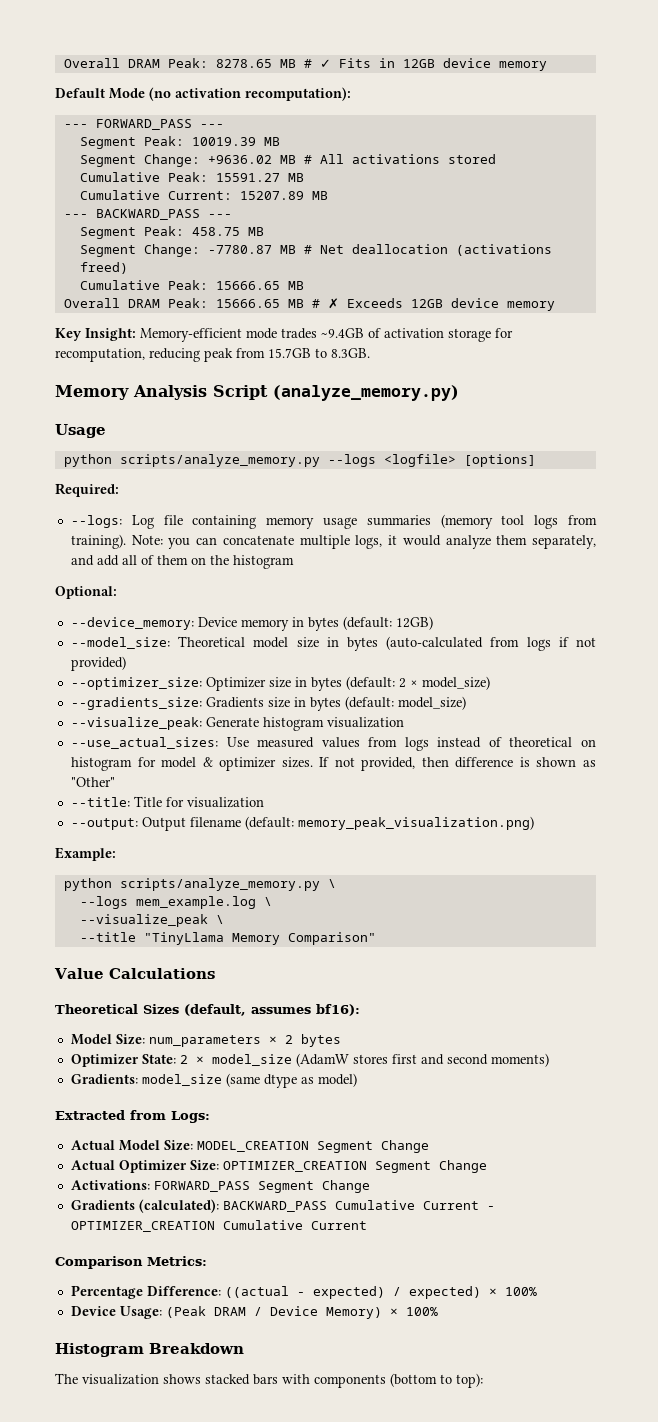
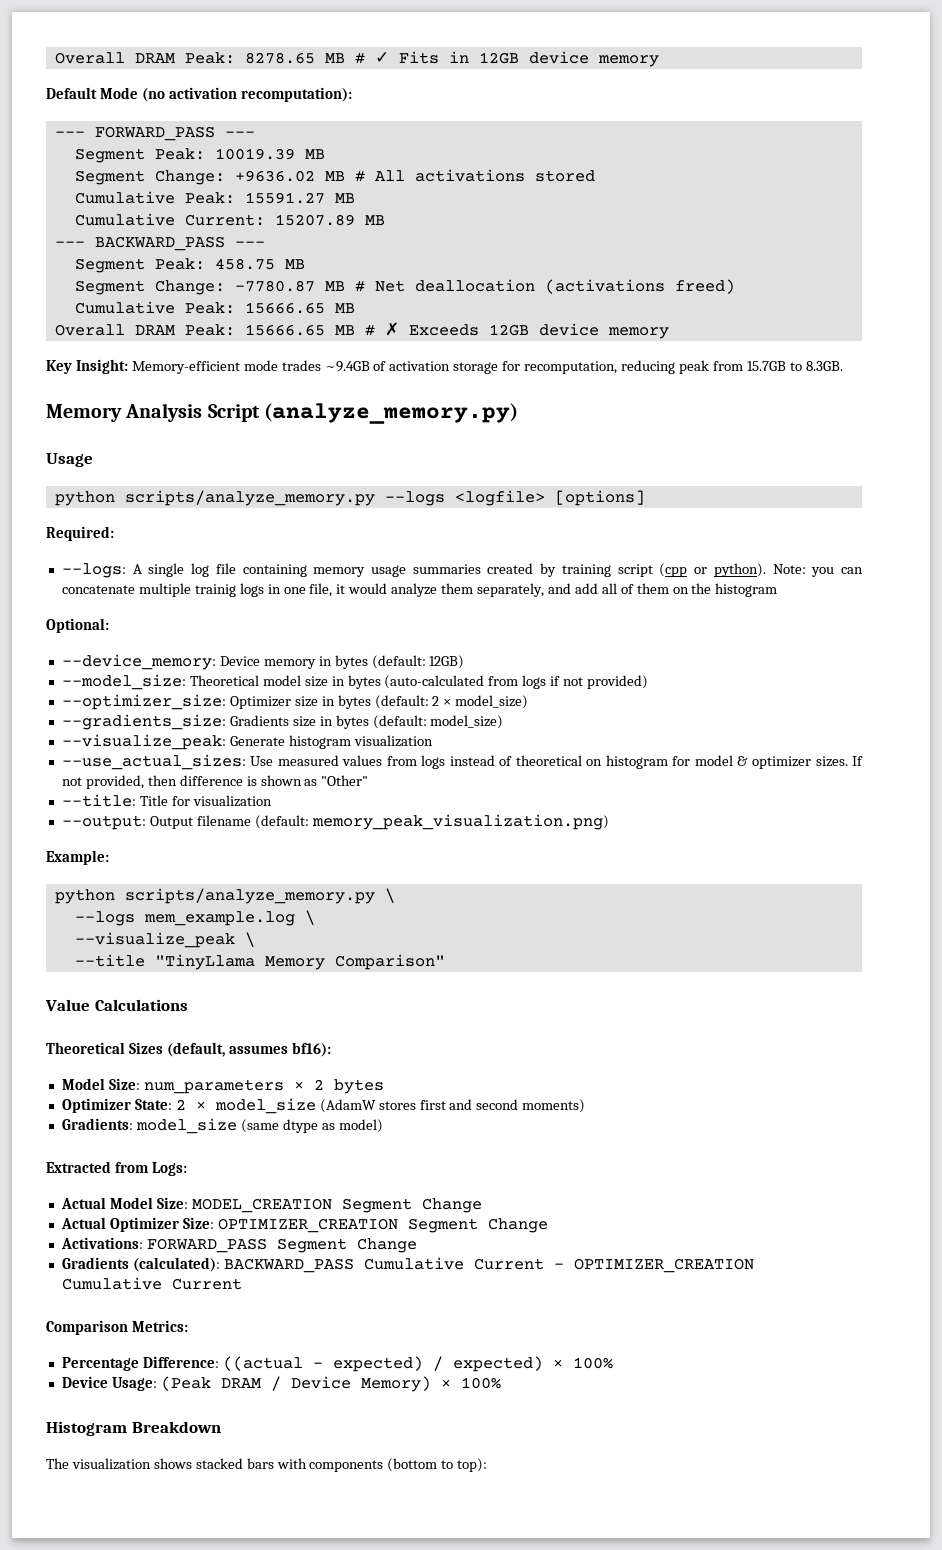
- --logs: Log file containing memory usage summaries (memory tool logs from training).
+ --logs: A single log file containing memory usage summaries created by training script (cpp or python).
- Note: you can concatenate multiple logs, it would analyze them separately, and add all of them on the histogram
+ Note: you can concatenate multiple trainig logs in one file, it would analyze them separately, and add all of them on the histogram

